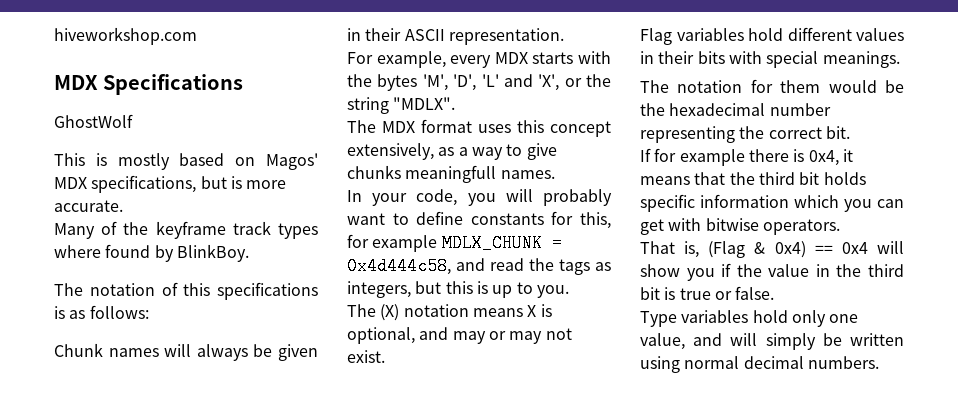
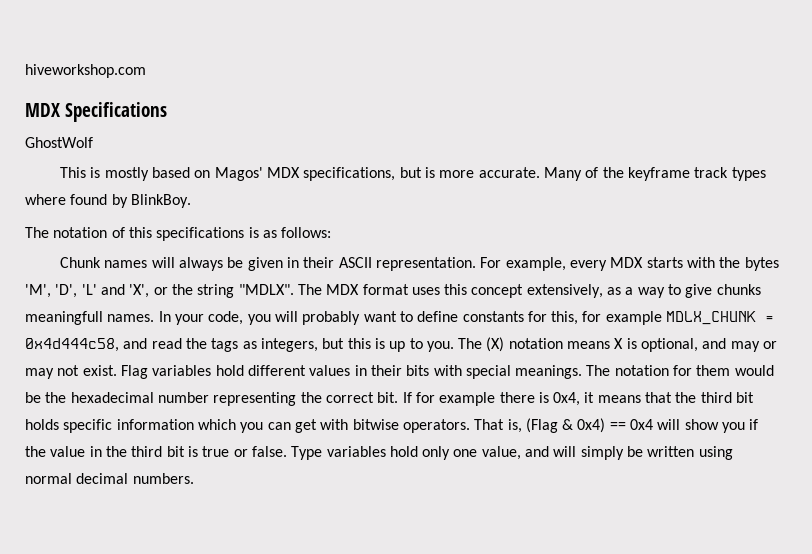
- This is mostly based on Magos' MDX specifications, but is more accurate.
- Many of the keyframe track types where found by BlinkBoy.
+ This is mostly based on Magos' MDX specifications, but is more accurate. Many of the keyframe track types where found by BlinkBoy.
- Chunk names will always be given in their ASCII representation.
- For example, every MDX starts with the bytes 'M', 'D', 'L' and 'X', or the string "MDLX".
- The MDX format uses this concept extensively, as a way to give chunks meaningfull names.
- In your code, you will probably want to define constants for this, for example MDLX_CHUNK = 0x4d444c58, and read the tags as integers, but this is up to you.
- The (X) notation means X is optional, and may or may not exist.
- Flag variables hold different values in their bits with special meanings.
- The notation for them would be the hexadecimal number representing the correct bit.
- If for example there is 0x4, it means that the third bit holds specific information which you can get with bitwise operators.
- That is, (Flag & 0x4) == 0x4 will show you if the value in the third bit is true or false.
- Type variables hold only one value, and will simply be written using normal decimal numbers.
+ Chunk names will always be given in their ASCII representation. For example, every MDX starts with the bytes 'M', 'D', 'L' and 'X', or the string "MDLX". The MDX format uses this concept extensively, as a way to give chunks meaningfull names. In your code, you will probably want to define constants for this, for example MDLX_CHUNK = 0x4d444c58, and read the tags as integers, but this is up to you. The (X) notation means X is optional, and may or may not exist. Flag variables hold different values in their bits with special meanings. The notation for them would be the hexadecimal number representing the correct bit. If for example there is 0x4, it means that the third bit holds specific information which you can get with bitwise operators. That is, (Flag & 0x4) == 0x4 will show you if the value in the third bit is true or false. Type variables hold only one value, and will simply be written using normal decimal numbers.

